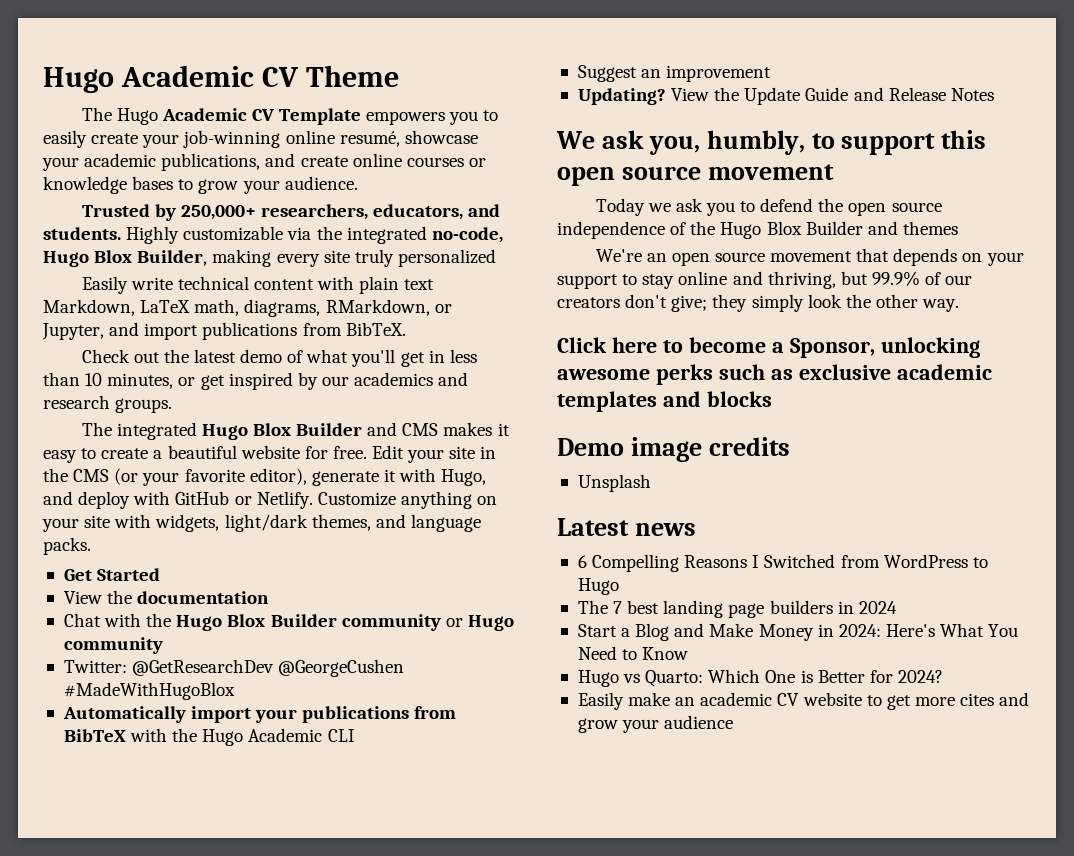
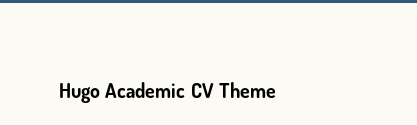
- The Hugo Academic CV Template empowers you to easily create your job-winning online resumé, showcase your academic publications, and create online courses or knowledge bases to grow your audience.
- Trusted by 250,000+ researchers, educators, and students. Highly customizable via the integrated no-code, Hugo Blox Builder, making every site truly personalized
- Easily write technical content with plain text Markdown, LaTeX math, diagrams, RMarkdown, or Jupyter, and import publications from BibTeX.
- Check out the latest demo of what you'll get in less than 10 minutes, or get inspired by our academics and research groups.
- The integrated Hugo Blox Builder and CMS makes it easy to create a beautiful website for free. Edit your site in the CMS (or your favorite editor), generate it with Hugo, and deploy with GitHub or Netlify. Customize anything on your site with widgets, light/dark themes, and language packs.
- Get Started
- View the documentation
- Chat with the Hugo Blox Builder community or Hugo community
- Twitter: @GetResearchDev @GeorgeCushen #MadeWithHugoBlox
- Automatically import your publications from BibTeX with the Hugo Academic CLI
- Suggest an improvement
- Updating? View the Update Guide and Release Notes
- We ask you, humbly, to support this open source movement
- Today we ask you to defend the open source independence of the Hugo Blox Builder and themes
- We're an open source movement that depends on your support to stay online and thriving, but 99.9% of our creators don't give; they simply look the other way.
- Click here to become a Sponsor, unlocking awesome perks such as exclusive academic templates and blocks
- Demo image credits
- Unsplash
- Latest news
- 6 Compelling Reasons I Switched from WordPress to Hugo
- The 7 best landing page builders in 2024
- Start a Blog and Make Money in 2024: Here's What You Need to Know
- Hugo vs Quarto: Which One is Better for 2024?
- Easily make an academic CV website to get more cites and grow your audience

